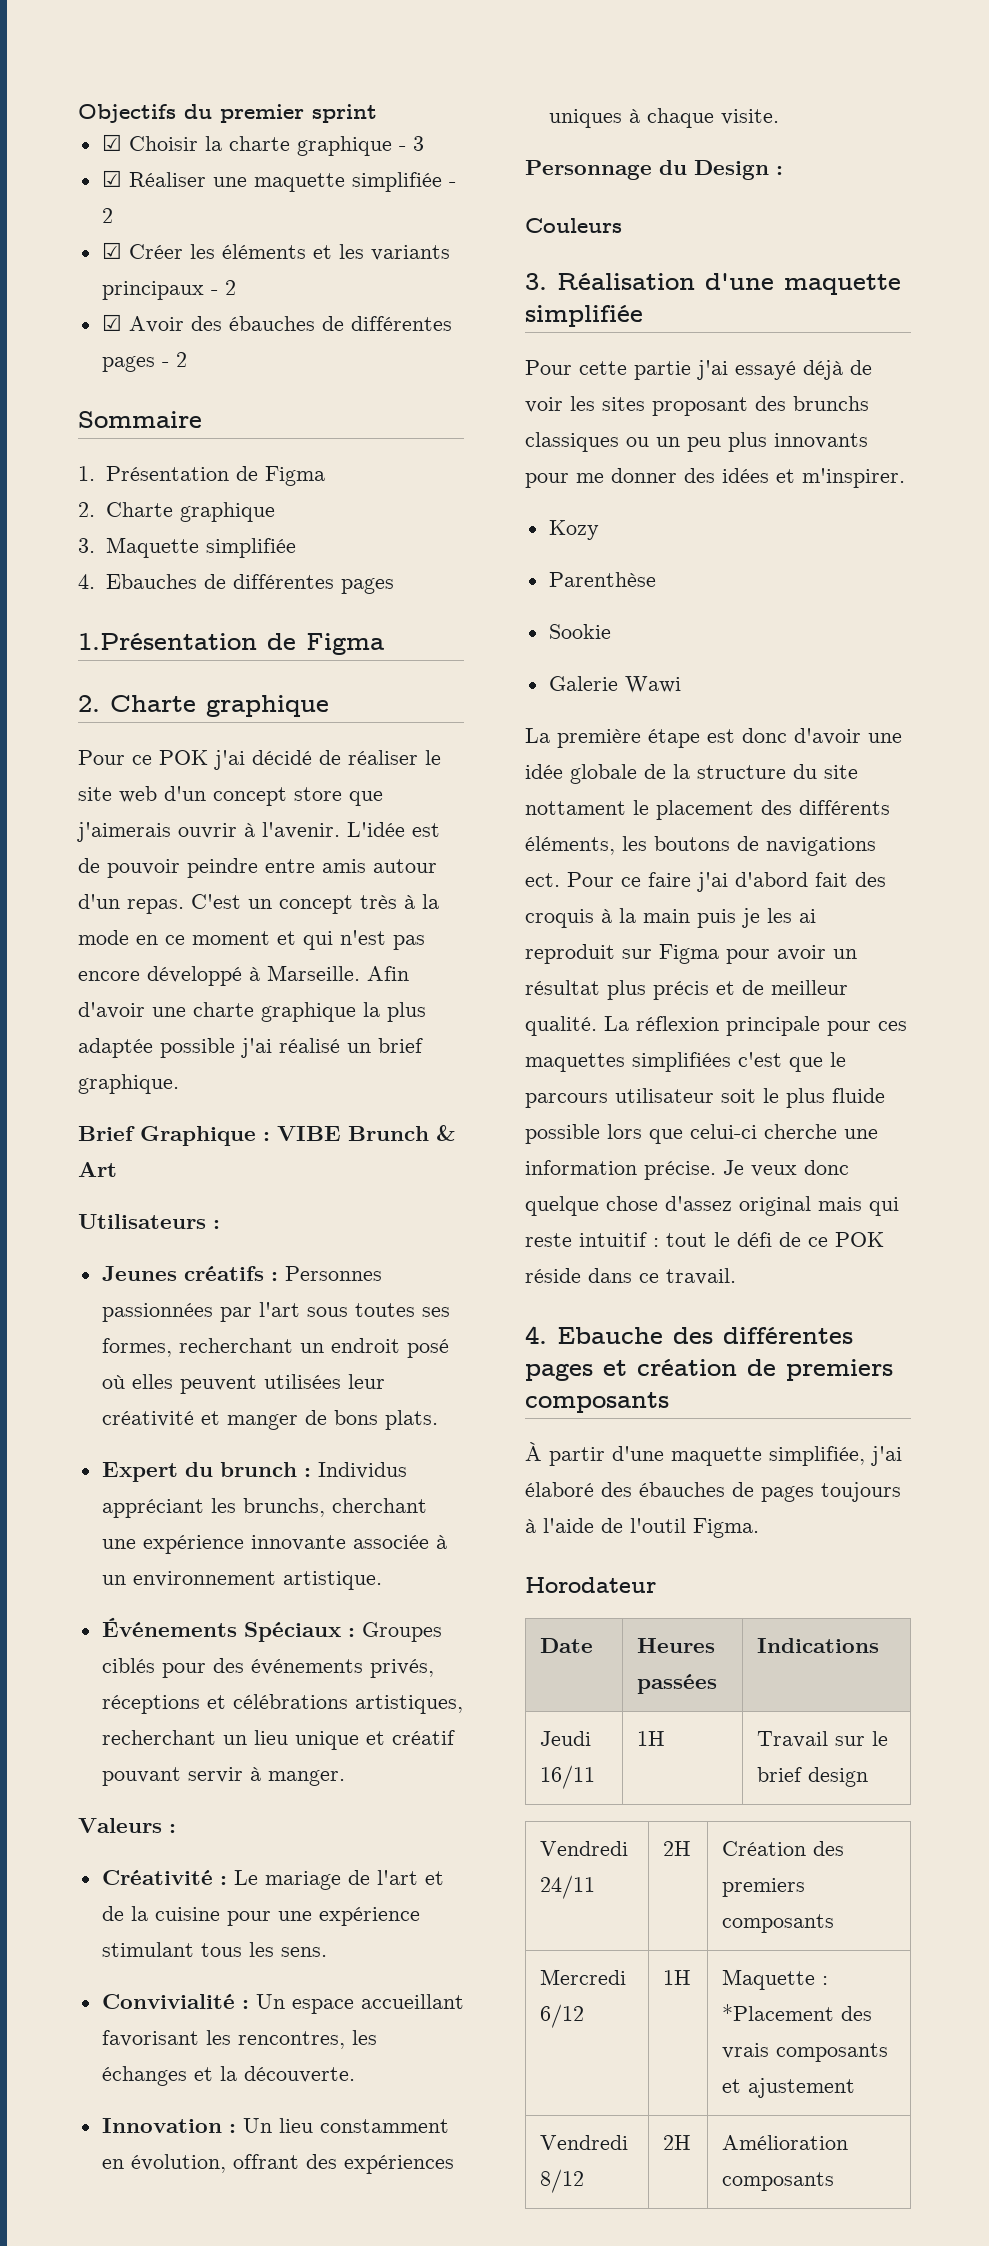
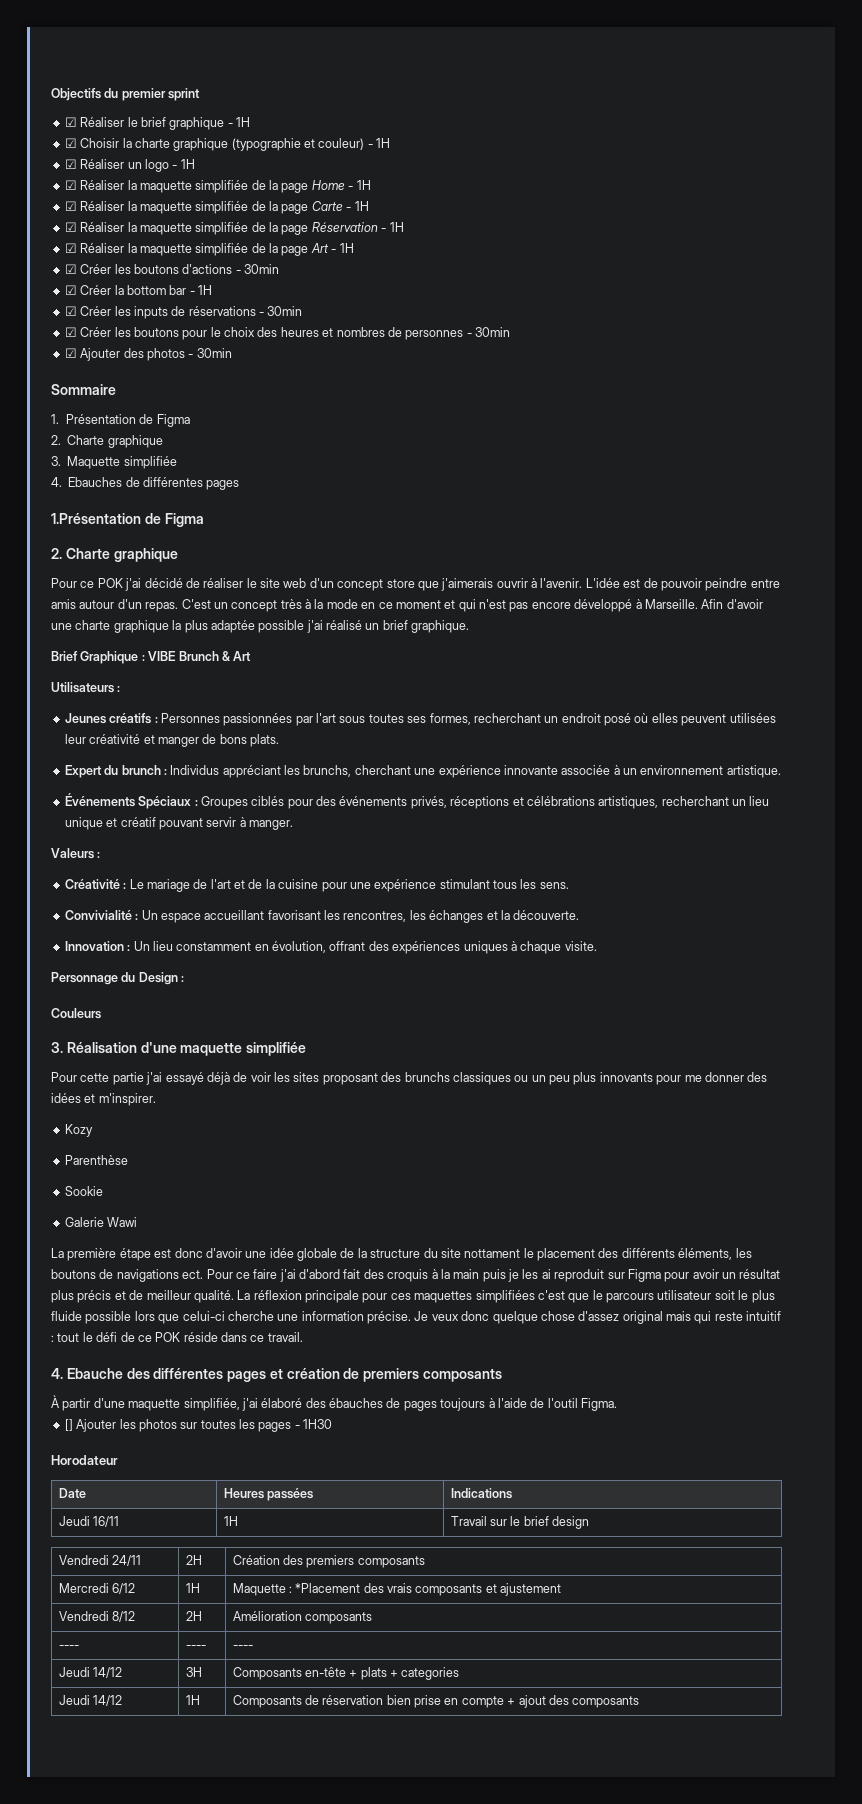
+ ☑ Réaliser le brief graphique - 1H
- ☑ Choisir la charte graphique - 3
- ☑ Réaliser une maquette simplifiée - 2
- ☑ Créer les éléments et les variants principaux - 2
- ☑ Avoir des ébauches de différentes pages - 2
+ ☑ Choisir la charte graphique (typographie et couleur) - 1H
+ ☑ Réaliser un logo - 1H
+ ☑ Réaliser la maquette simplifiée de la page Home - 1H
+ ☑ Réaliser la maquette simplifiée de la page Carte - 1H
+ ☑ Réaliser la maquette simplifiée de la page Réservation - 1H
+ ☑ Réaliser la maquette simplifiée de la page Art - 1H
+ ☑ Créer les boutons d'actions - 30min
+ ☑ Créer la bottom bar - 1H
+ ☑ Créer les inputs de réservations - 30min
+ ☑ Créer les boutons pour le choix des heures et nombres de personnes - 30min
+ ☑ Ajouter des photos - 30min
+ [] Ajouter les photos sur toutes les pages - 1H30
+ ---- | ---- | ----
+ Jeudi 14/12 | 3H | Composants en-tête + plats + categories
+ Jeudi 14/12 | 1H | Composants de réservation bien prise en compte + ajout des composants

